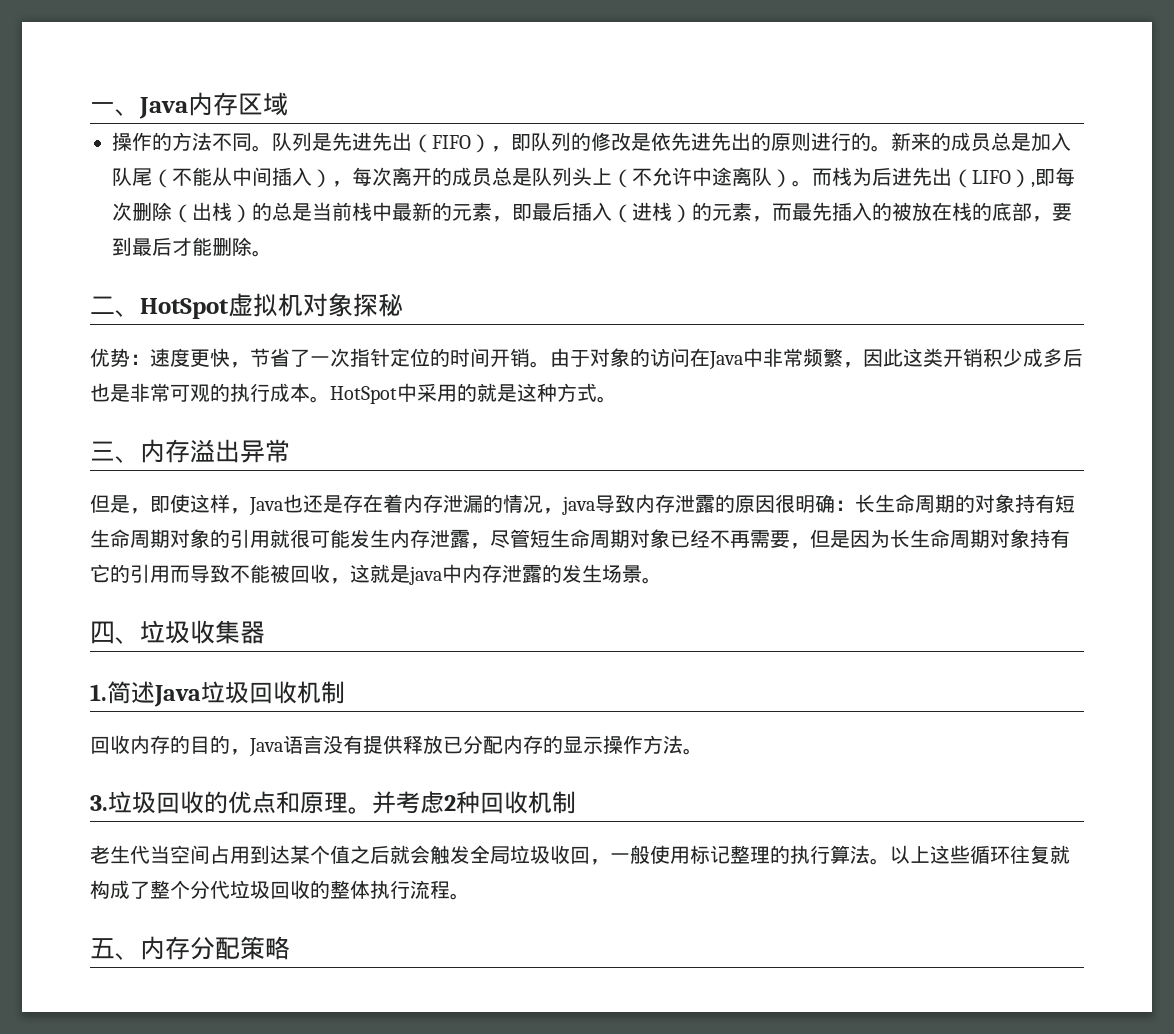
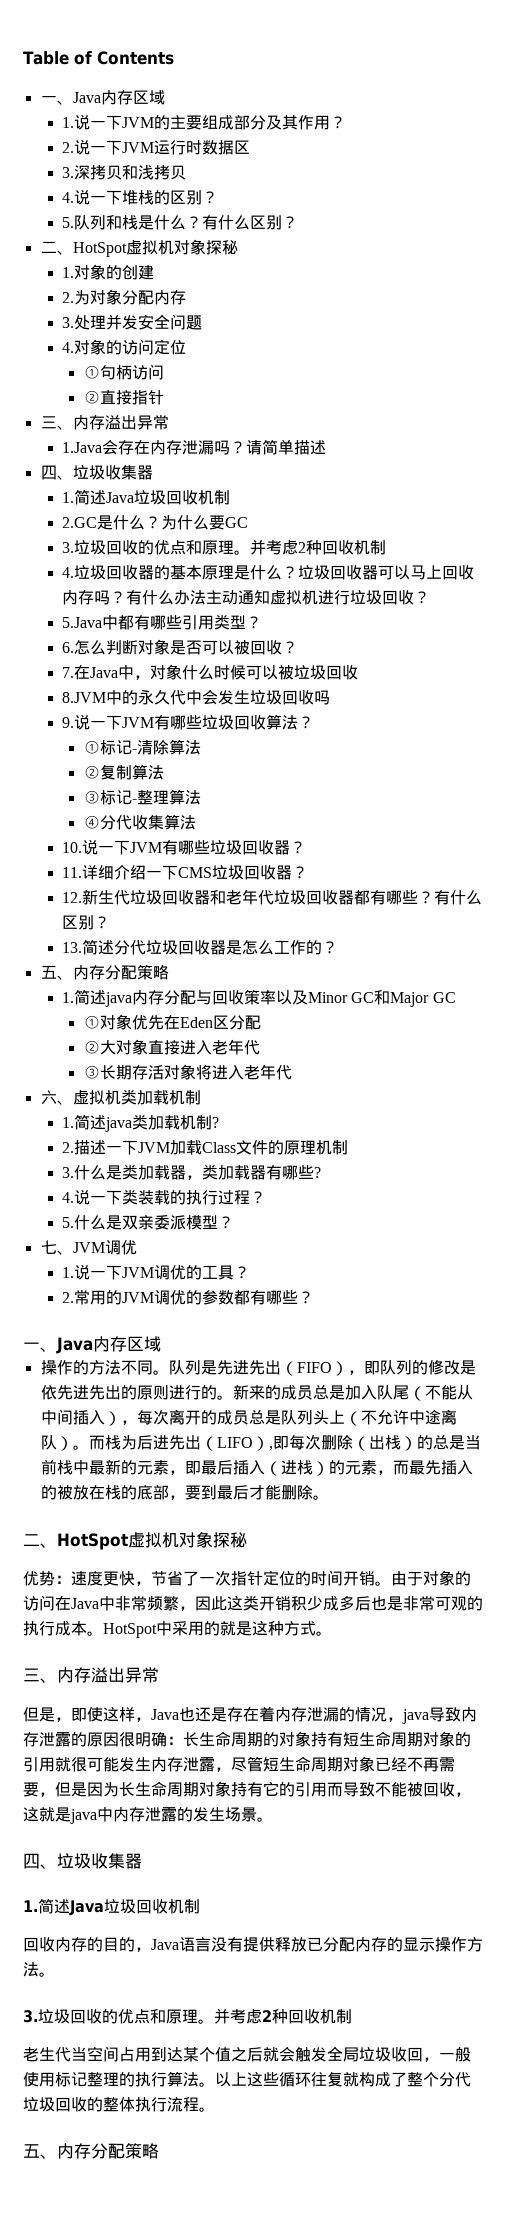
+ Table of Contents
+ 一、Java内存区域
+ 1.说一下JVM的主要组成部分及其作用？
+ 2.说一下JVM运行时数据区
+ 3.深拷贝和浅拷贝
+ 4.说一下堆栈的区别？
+ 5.队列和栈是什么？有什么区别？
+ 二、HotSpot虚拟机对象探秘
+ 1.对象的创建
+ 2.为对象分配内存
+ 3.处理并发安全问题
+ 4.对象的访问定位
+ ①句柄访问
+ ②直接指针
+ 三、内存溢出异常
+ 1.Java会存在内存泄漏吗？请简单描述
+ 四、垃圾收集器
+ 1.简述Java垃圾回收机制
+ 2.GC是什么？为什么要GC
+ 3.垃圾回收的优点和原理。并考虑2种回收机制
+ 4.垃圾回收器的基本原理是什么？垃圾回收器可以马上回收内存吗？有什么办法主动通知虚拟机进行垃圾回收？
+ 5.Java中都有哪些引用类型？
+ 6.怎么判断对象是否可以被回收？
+ 7.在Java中，对象什么时候可以被垃圾回收
+ 8.JVM中的永久代中会发生垃圾回收吗
+ 9.说一下JVM有哪些垃圾回收算法？
+ ①标记-清除算法
+ ②复制算法
+ ③标记-整理算法
+ ④分代收集算法
+ 10.说一下JVM有哪些垃圾回收器？
+ 11.详细介绍一下CMS垃圾回收器？
+ 12.新生代垃圾回收器和老年代垃圾回收器都有哪些？有什么区别？
+ 13.简述分代垃圾回收器是怎么工作的？
+ 五、内存分配策略
+ 1.简述java内存分配与回收策率以及Minor GC和Major GC
+ ①对象优先在Eden区分配
+ ②大对象直接进入老年代
+ ③长期存活对象将进入老年代
+ 六、虚拟机类加载机制
+ 1.简述java类加载机制?
+ 2.描述一下JVM加载Class文件的原理机制
+ 3.什么是类加载器，类加载器有哪些?
+ 4.说一下类装载的执行过程？
+ 5.什么是双亲委派模型？
+ 七、JVM调优
+ 1.说一下JVM调优的工具？
+ 2.常用的JVM调优的参数都有哪些？

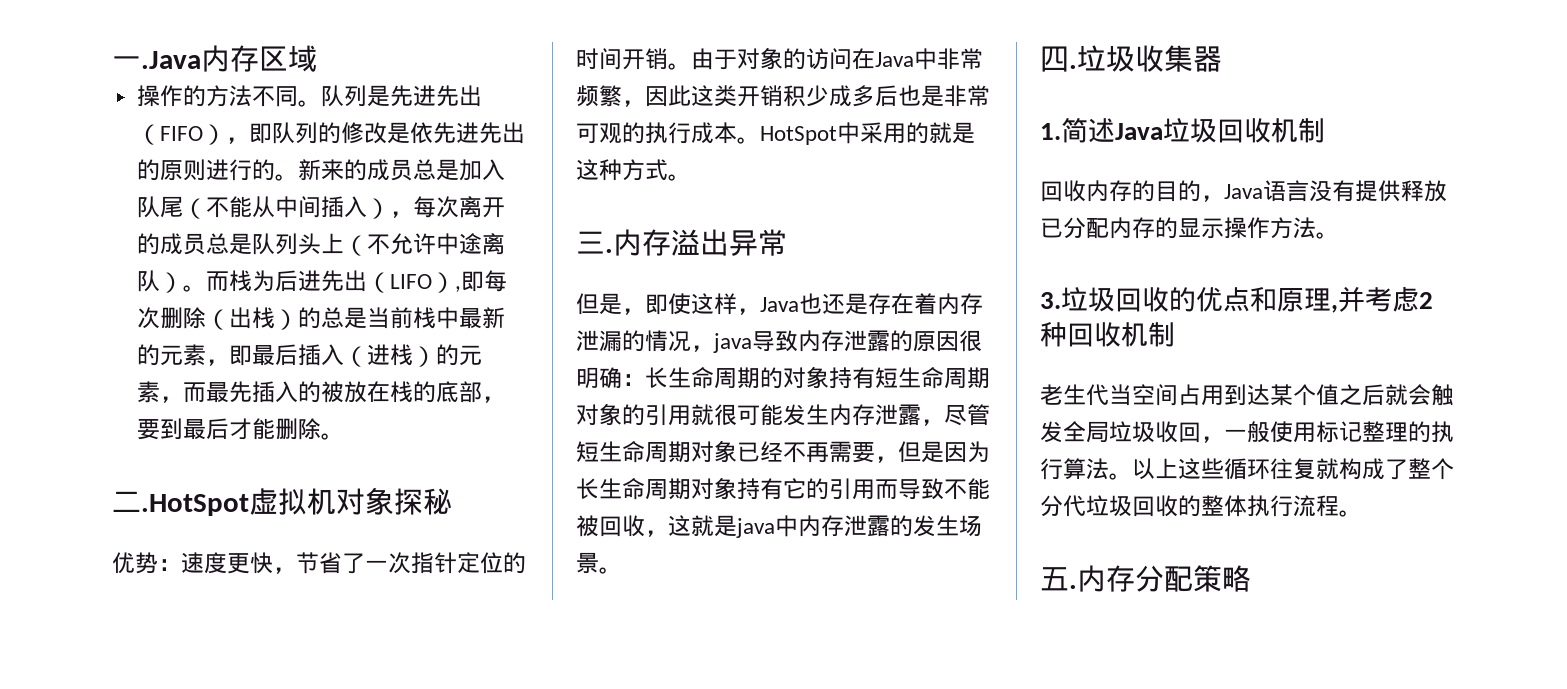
- Table of Contents
- 一、Java内存区域
- 1.说一下JVM的主要组成部分及其作用？
- 2.说一下JVM运行时数据区
- 3.深拷贝和浅拷贝
- 4.说一下堆栈的区别？
- 5.队列和栈是什么？有什么区别？
- 二、HotSpot虚拟机对象探秘
- 1.对象的创建
- 2.为对象分配内存
- 3.处理并发安全问题
- 4.对象的访问定位
- ①句柄访问
- ②直接指针
- 三、内存溢出异常
- 1.Java会存在内存泄漏吗？请简单描述
- 四、垃圾收集器
- 1.简述Java垃圾回收机制
- 2.GC是什么？为什么要GC
- 3.垃圾回收的优点和原理。并考虑2种回收机制
- 4.垃圾回收器的基本原理是什么？垃圾回收器可以马上回收内存吗？有什么办法主动通知虚拟机进行垃圾回收？
- 5.Java中都有哪些引用类型？
- 6.怎么判断对象是否可以被回收？
- 7.在Java中，对象什么时候可以被垃圾回收
- 8.JVM中的永久代中会发生垃圾回收吗
- 9.说一下JVM有哪些垃圾回收算法？
- ①标记-清除算法
- ②复制算法
- ③标记-整理算法
- ④分代收集算法
- 10.说一下JVM有哪些垃圾回收器？
- 11.详细介绍一下CMS垃圾回收器？
- 12.新生代垃圾回收器和老年代垃圾回收器都有哪些？有什么区别？
- 13.简述分代垃圾回收器是怎么工作的？
- 五、内存分配策略
- 1.简述java内存分配与回收策率以及Minor GC和Major GC
- ①对象优先在Eden区分配
- ②大对象直接进入老年代
- ③长期存活对象将进入老年代
- 六、虚拟机类加载机制
- 1.简述java类加载机制?
- 2.描述一下JVM加载Class文件的原理机制
- 3.什么是类加载器，类加载器有哪些?
- 4.说一下类装载的执行过程？
- 5.什么是双亲委派模型？
- 七、JVM调优
- 1.说一下JVM调优的工具？
- 2.常用的JVM调优的参数都有哪些？
- 一、Java内存区域
+ 一.Java内存区域
  而栈为后进先出（LIFO）,即每次删除（出栈）的总是当前栈中最新的元素，即最后插入（进栈）的元素，而最先插入的被放在栈的底部，要到最后才能删除。
- 二、HotSpot虚拟机对象探秘
+ 二.HotSpot虚拟机对象探秘
  HotSpot中采用的就是这种方式。
- 三、内存溢出异常
+ 三.内存溢出异常
  长生命周期的对象持有短生命周期对象的引用就很可能发生内存泄露，尽管短生命周期对象已经不再需要，但是因为长生命周期对象持有它的引用而导致不能被回收，这就是java中内存泄露的发生场景。
- 四、垃圾收集器
+ 四.垃圾收集器
  回收内存的目的，Java语言没有提供释放已分配内存的显示操作方法。
- 3.垃圾回收的优点和原理。并考虑2种回收机制
+ 3.垃圾回收的优点和原理,并考虑2种回收机制
  以上这些循环往复就构成了整个分代垃圾回收的整体执行流程。
- 五、内存分配策略
+ 五.内存分配策略

